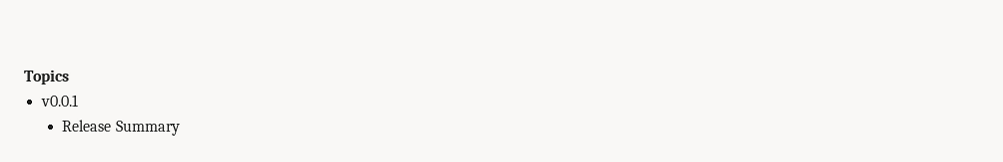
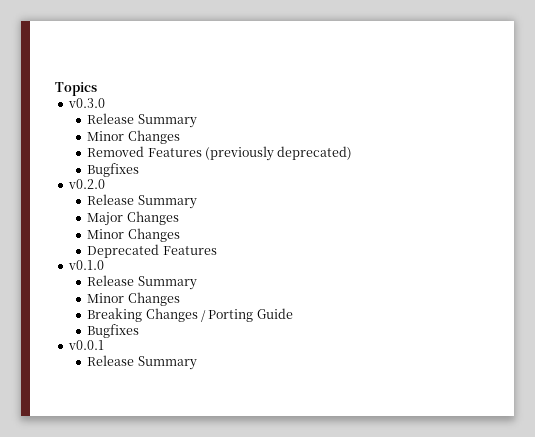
+ v0.3.0
+ Release Summary
+ Minor Changes
+ Removed Features (previously deprecated)
+ Bugfixes
+ v0.2.0
+ Release Summary
+ Major Changes
+ Minor Changes
+ Deprecated Features
+ v0.1.0
+ Release Summary
+ Minor Changes
+ Breaking Changes / Porting Guide
+ Bugfixes

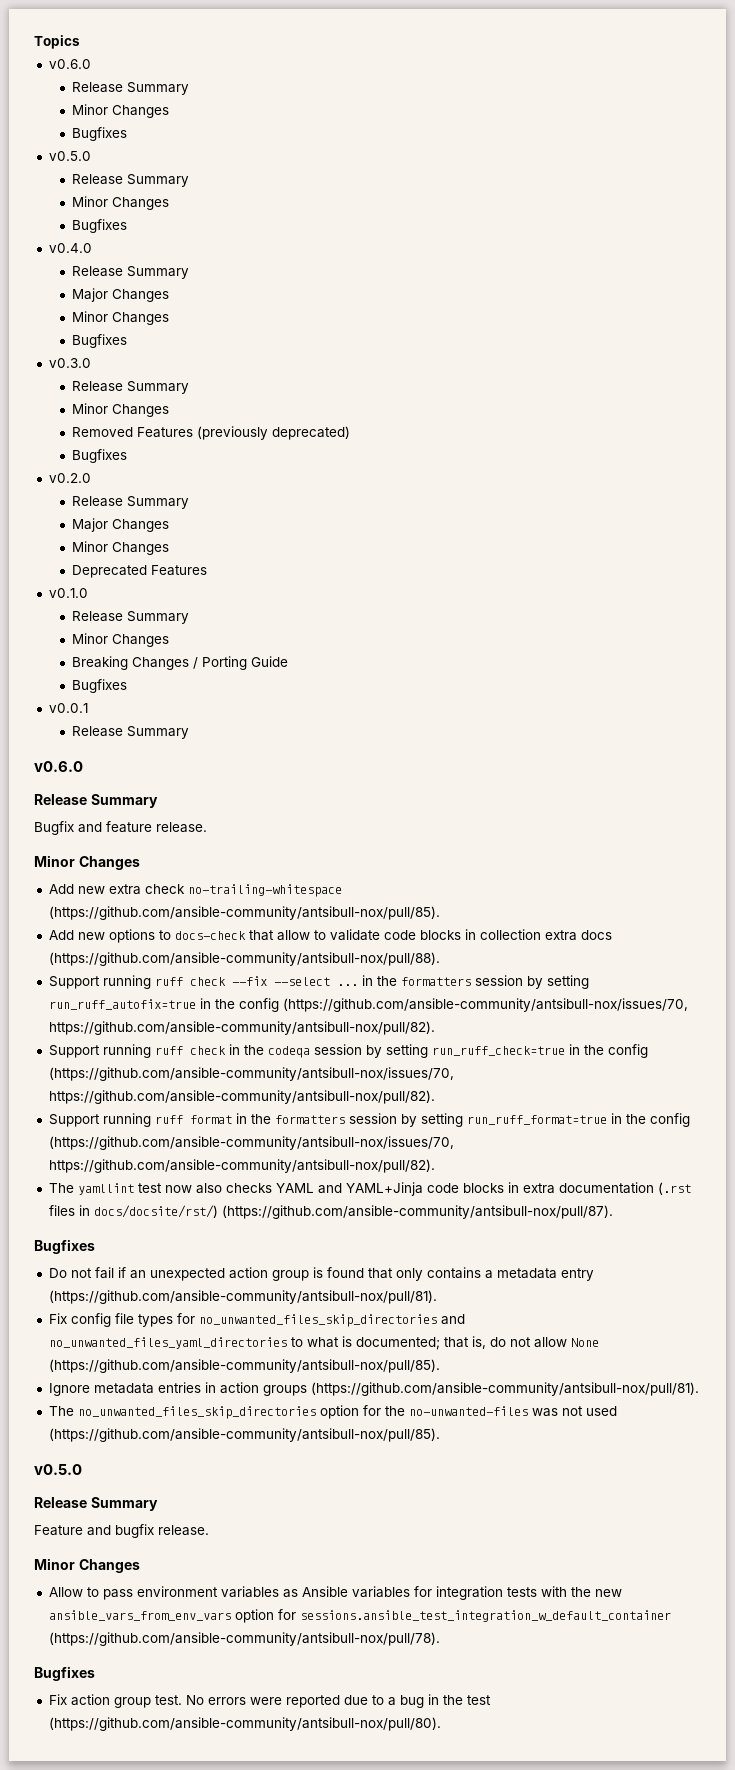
  Topics
+ v0.6.0
+ Release Summary
+ Minor Changes
+ Bugfixes
+ v0.5.0
+ Release Summary
+ Minor Changes
+ Bugfixes
+ v0.4.0
+ Release Summary
+ Major Changes
+ Minor Changes
+ Bugfixes
  v0.0.1
  Release Summary
+ v0.6.0
+ Release Summary
+ Bugfix and feature release.
+ Minor Changes
+ Add new extra check no-trailing-whitespace (https://github.com/ansible-community/antsibull-nox/pull/85).
+ Add new options to docs-check that allow to validate code blocks in collection extra docs (https://github.com/ansible-community/antsibull-nox/pull/88).
+ Support running ruff check --fix --select ... in the formatters session by setting run_ruff_autofix=true in the config (https://github.com/ansible-community/antsibull-nox/issues/70, https://github.com/ansible-community/antsibull-nox/pull/82).
+ Support running ruff check in the codeqa session by setting run_ruff_check=true in the config (https://github.com/ansible-community/antsibull-nox/issues/70, https://github.com/ansible-community/antsibull-nox/pull/82).
+ Support running ruff format in the formatters session by setting run_ruff_format=true in the config (https://github.com/ansible-community/antsibull-nox/issues/70, https://github.com/ansible-community/antsibull-nox/pull/82).
+ The yamllint test now also checks YAML and YAML+Jinja code blocks in extra documentation (.rst files in docs/docsite/rst/) (https://github.com/ansible-community/antsibull-nox/pull/87).
+ Bugfixes
+ Do not fail if an unexpected action group is found that only contains a metadata entry (https://github.com/ansible-community/antsibull-nox/pull/81).
+ Fix config file types for no_unwanted_files_skip_directories and no_unwanted_files_yaml_directories to what is documented; that is, do not allow None (https://github.com/ansible-community/antsibull-nox/pull/85).
+ Ignore metadata entries in action groups (https://github.com/ansible-community/antsibull-nox/pull/81).
+ The no_unwanted_files_skip_directories option for the no-unwanted-files was not used (https://github.com/ansible-community/antsibull-nox/pull/85).
+ v0.5.0
+ Release Summary
+ Feature and bugfix release.
+ Minor Changes
+ Allow to pass environment variables as Ansible variables for integration tests with the new ansible_vars_from_env_vars option for sessions.ansible_test_integration_w_default_container (https://github.com/ansible-community/antsibull-nox/pull/78).
+ Bugfixes
+ Fix action group test. No errors were reported due to a bug in the test (https://github.com/ansible-community/antsibull-nox/pull/80).

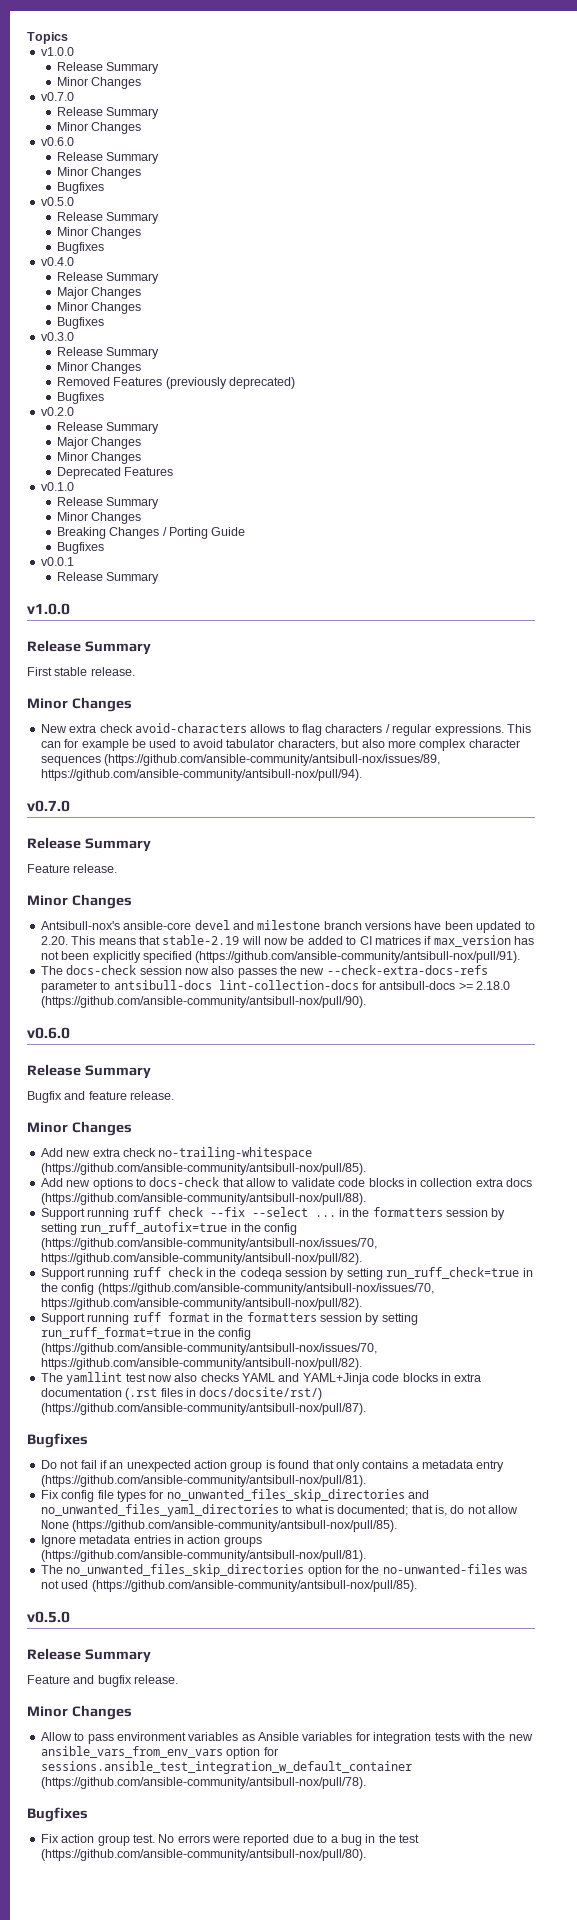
  Topics
+ v1.0.0
+ Release Summary
+ Minor Changes
+ v0.7.0
+ Release Summary
+ Minor Changes
  v0.0.1
  Release Summary
+ v1.0.0
+ Release Summary
+ First stable release.
+ Minor Changes
+ New extra check avoid-characters allows to flag characters / regular expressions. This can for example be used to avoid tabulator characters, but also more complex character sequences (https://github.com/ansible-community/antsibull-nox/issues/89, https://github.com/ansible-community/antsibull-nox/pull/94).
+ v0.7.0
+ Release Summary
+ Feature release.
+ Minor Changes
+ Antsibull-nox's ansible-core devel and milestone branch versions have been updated to 2.20. This means that stable-2.19 will now be added to CI matrices if max_version has not been explicitly specified (https://github.com/ansible-community/antsibull-nox/pull/91).
+ The docs-check session now also passes the new --check-extra-docs-refs parameter to antsibull-docs lint-collection-docs for antsibull-docs >= 2.18.0 (https://github.com/ansible-community/antsibull-nox/pull/90).

